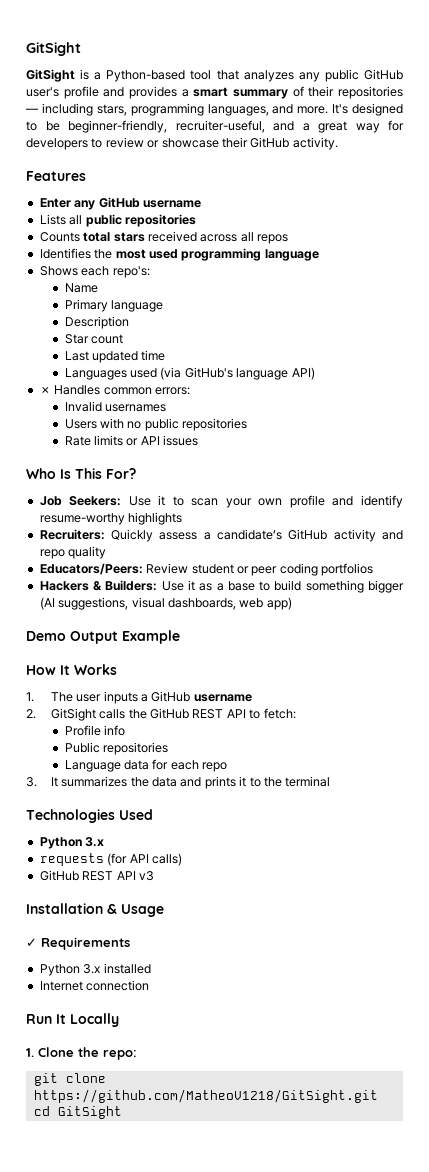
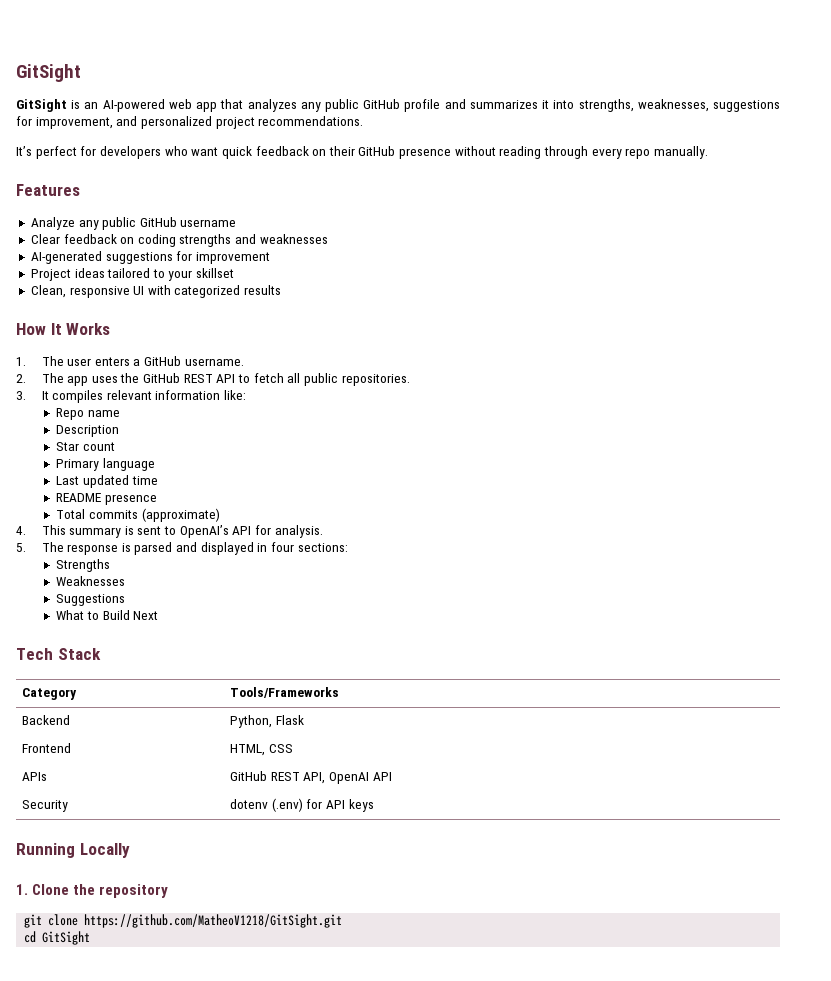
- GitSight is a Python-based tool that analyzes any public GitHub user's profile and provides a smart summary of their repositories — including stars, programming languages, and more. It's designed to be beginner-friendly, recruiter-useful, and a great way for developers to review or showcase their GitHub activity.
+ GitSight is an AI-powered web app that analyzes any public GitHub profile and summarizes it into strengths, weaknesses, suggestions for improvement, and personalized project recommendations.
+ It’s perfect for developers who want quick feedback on their GitHub presence without reading through every repo manually.
  Features
- Enter any GitHub username
- Lists all public repositories
- Counts total stars received across all repos
- Identifies the most used programming language
- Shows each repo's:
- Name
- Primary language
- Description
- Star count
- Last updated time
- Languages used (via GitHub's language API)
- ✗ Handles common errors:
- Invalid usernames
- Users with no public repositories
- Rate limits or API issues
- Who Is This For?
- Job Seekers: Use it to scan your own profile and identify resume-worthy highlights
- Recruiters: Quickly assess a candidate’s GitHub activity and repo quality
- Educators/Peers: Review student or peer coding portfolios
- Hackers & Builders: Use it as a base to build something bigger (AI suggestions, visual dashboards, web app)
- Demo Output Example
+ Analyze any public GitHub username
+ Clear feedback on coding strengths and weaknesses
+ AI-generated suggestions for improvement
+ Project ideas tailored to your skillset
+ Clean, responsive UI with categorized results
- 1. The user inputs a GitHub username
+ 1. The user enters a GitHub username.
- 2. GitSight calls the GitHub REST API to fetch:
- Profile info
- Public repositories
- Language data for each repo
- 3. It summarizes the data and prints it to the terminal
- Technologies Used
- Python 3.x
- requests (for API calls)
- GitHub REST API v3
- Installation & Usage
- ✓ Requirements
- Python 3.x installed
- Internet connection
- Run It Locally
+ 2. The app uses the GitHub REST API to fetch all public repositories.
+ 3. It compiles relevant information like:
+ Repo name
+ Description
+ Star count
+ Primary language
+ Last updated time
+ README presence
+ Total commits (approximate)
+ 4. This summary is sent to OpenAI’s API for analysis.
+ 5. The response is parsed and displayed in four sections:
+ Strengths
+ Weaknesses
+ Suggestions
+ What to Build Next
+ Tech Stack
+ Category | Tools/Frameworks
+ Backend | Python, Flask
+ Frontend | HTML, CSS
+ APIs | GitHub REST API, OpenAI API
+ Security | dotenv (.env) for API keys
+ Running Locally
- 1. Clone the repo:
+ 1. Clone the repository

